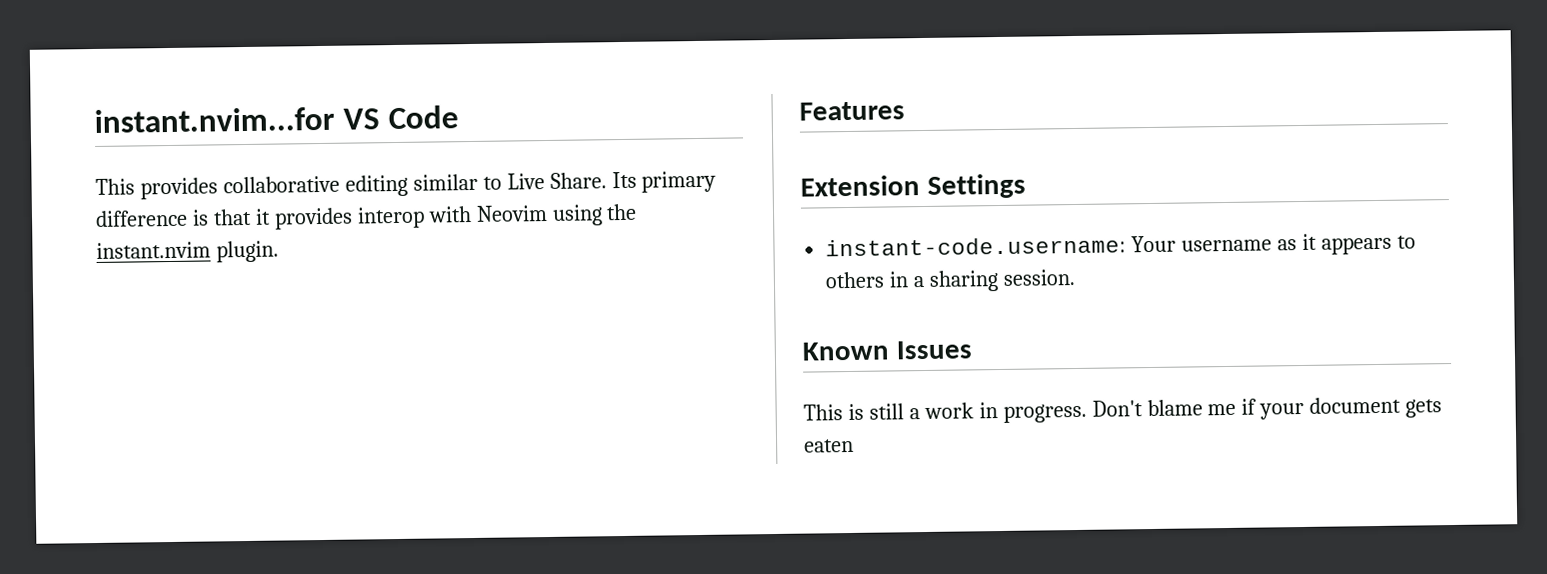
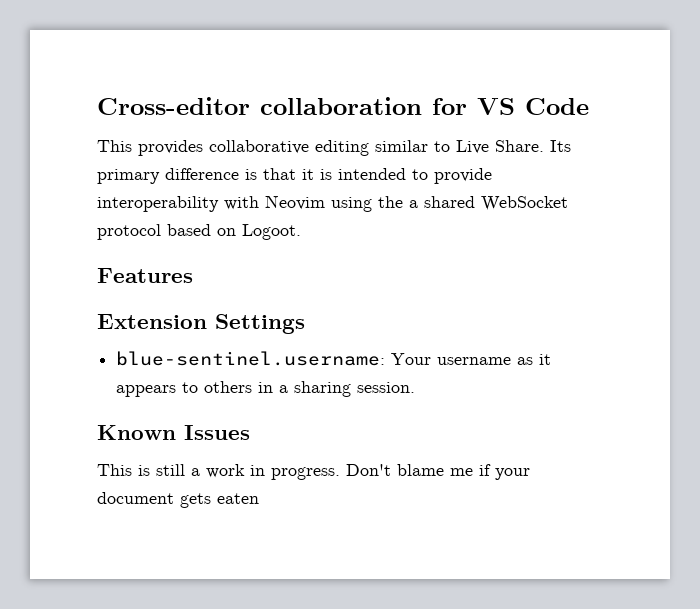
- instant.nvim...for VS Code
+ Cross-editor collaboration for VS Code
- Its primary difference is that it provides interop with Neovim using the instant.nvim plugin.
+ Its primary difference is that it is intended to provide interoperability with Neovim using the a shared WebSocket protocol based on Logoot.
- instant-code.username: Your username as it appears to others in a sharing session.
+ blue-sentinel.username: Your username as it appears to others in a sharing session.

